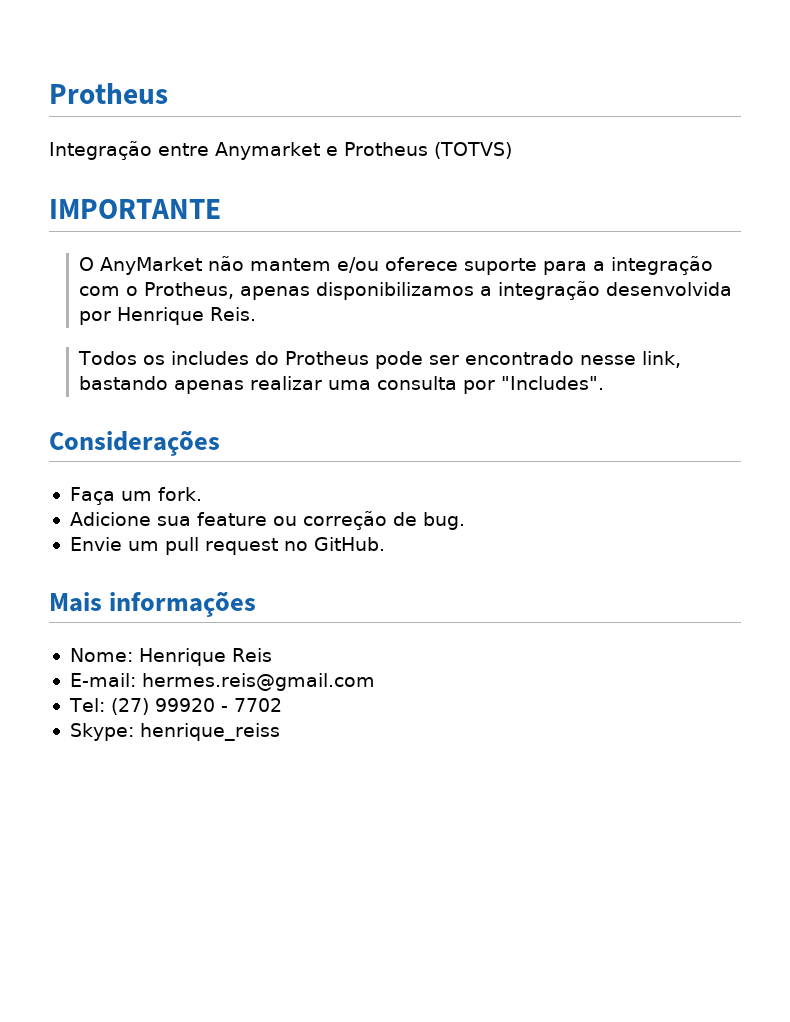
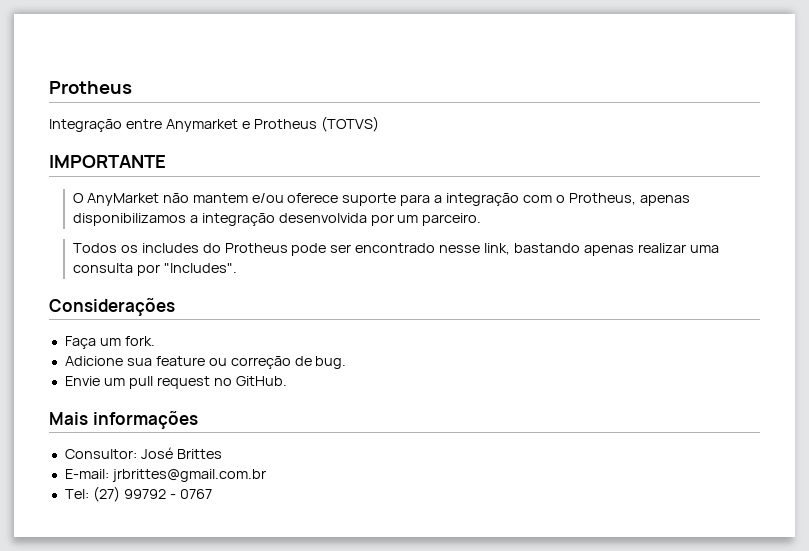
- O AnyMarket não mantem e/ou oferece suporte para a integração com o Protheus, apenas disponibilizamos a integração desenvolvida por Henrique Reis.
+ O AnyMarket não mantem e/ou oferece suporte para a integração com o Protheus, apenas disponibilizamos a integração desenvolvida por um parceiro.
- Nome: Henrique Reis
+ Consultor: José Brittes
- E-mail: hermes.reis@gmail.com
+ E-mail: jrbrittes@gmail.com.br
- Tel: (27) 99920 - 7702
- Skype: henrique_reiss
+ Tel: (27) 99792 - 0767

